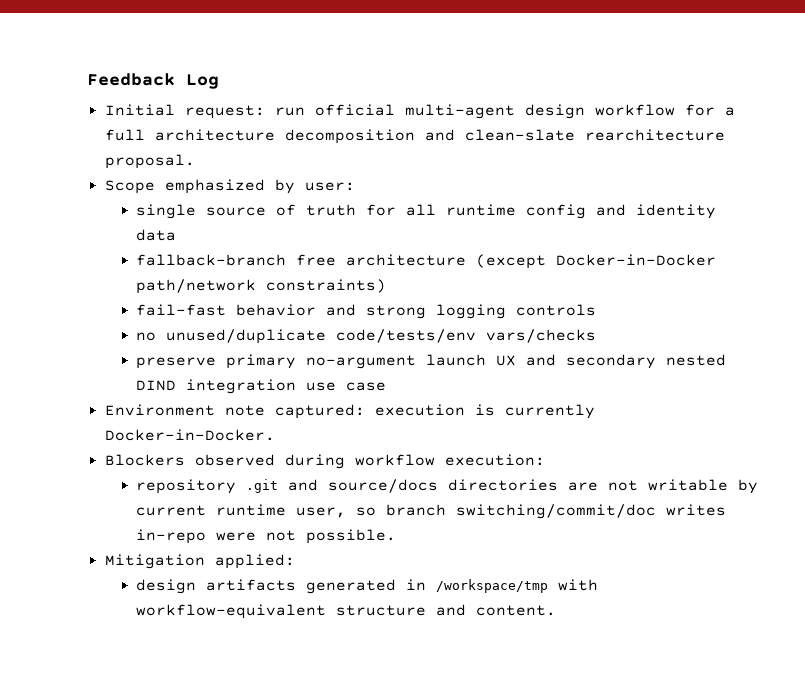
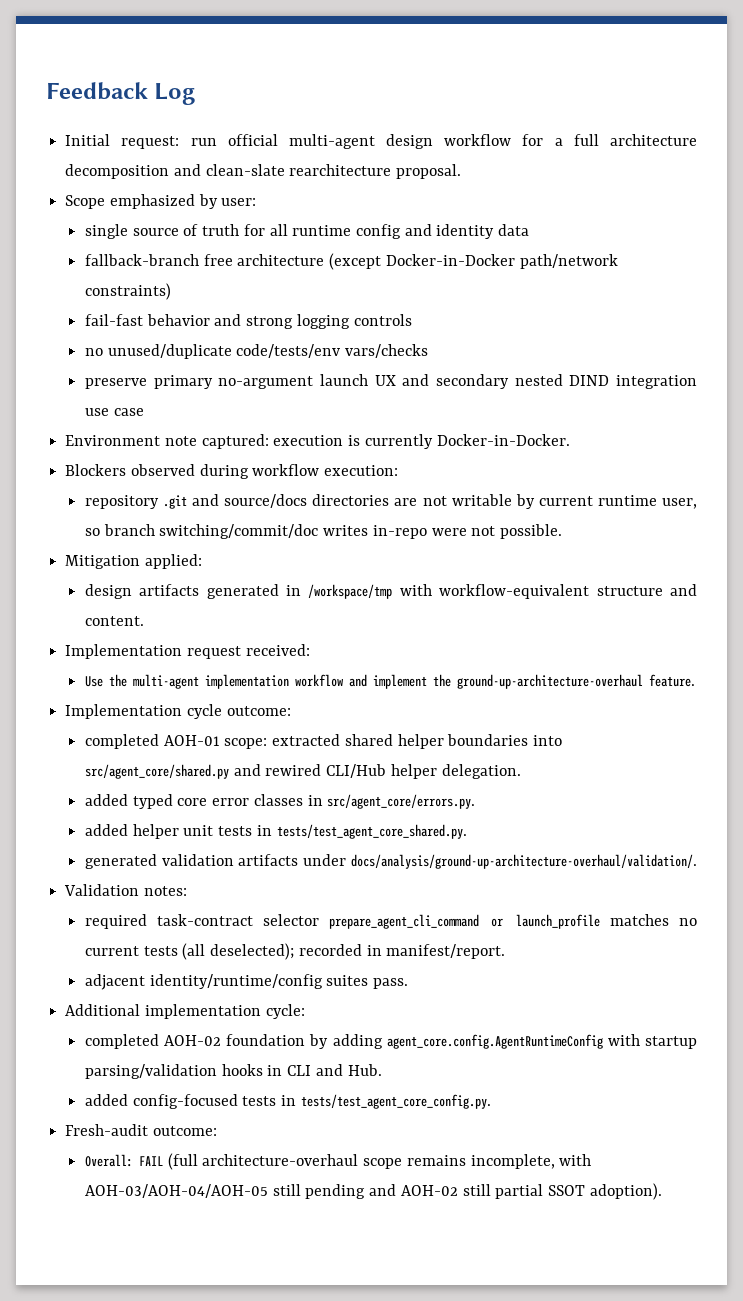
+ Implementation request received:
+ Use the multi-agent implementation workflow and implement the ground-up-architecture-overhaul feature.
+ Implementation cycle outcome:
+ completed AOH-01 scope: extracted shared helper boundaries into src/agent_core/shared.py and rewired CLI/Hub helper delegation.
+ added typed core error classes in src/agent_core/errors.py.
+ added helper unit tests in tests/test_agent_core_shared.py.
+ generated validation artifacts under docs/analysis/ground-up-architecture-overhaul/validation/.
+ Validation notes:
+ required task-contract selector prepare_agent_cli_command or launch_profile matches no current tests (all deselected); recorded in manifest/report.
+ adjacent identity/runtime/config suites pass.
+ Additional implementation cycle:
+ completed AOH-02 foundation by adding agent_core.config.AgentRuntimeConfig with startup parsing/validation hooks in CLI and Hub.
+ added config-focused tests in tests/test_agent_core_config.py.
+ Fresh-audit outcome:
+ Overall: FAIL (full architecture-overhaul scope remains incomplete, with AOH-03/AOH-04/AOH-05 still pending and AOH-02 still partial SSOT adoption).

